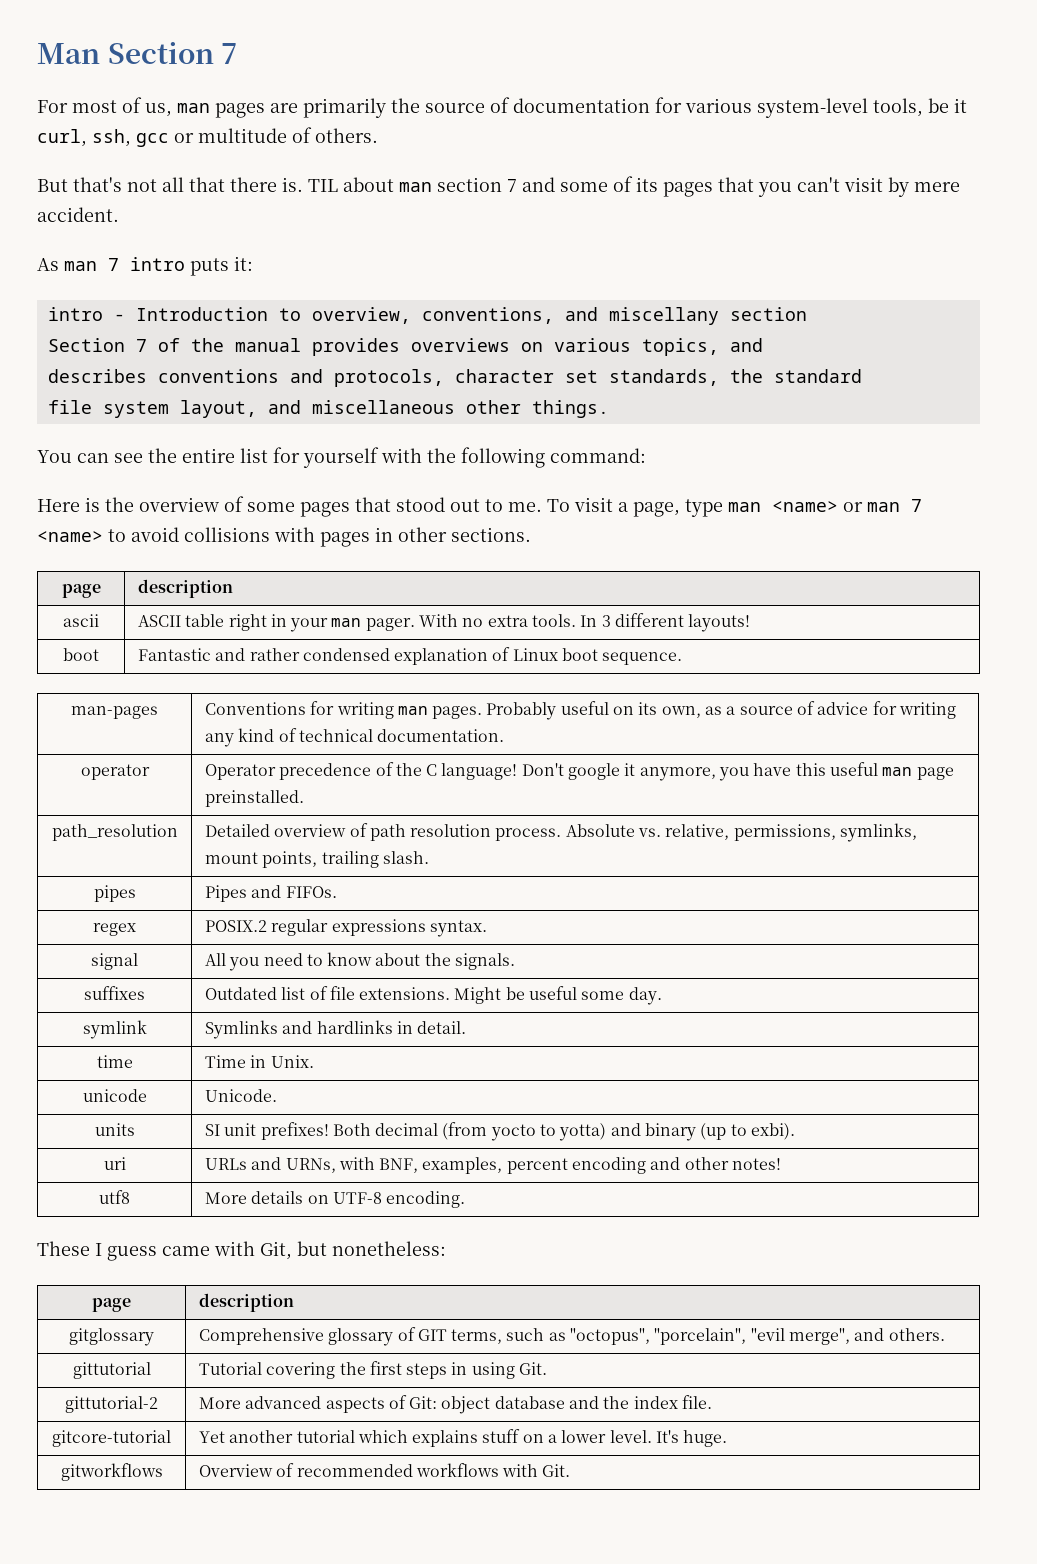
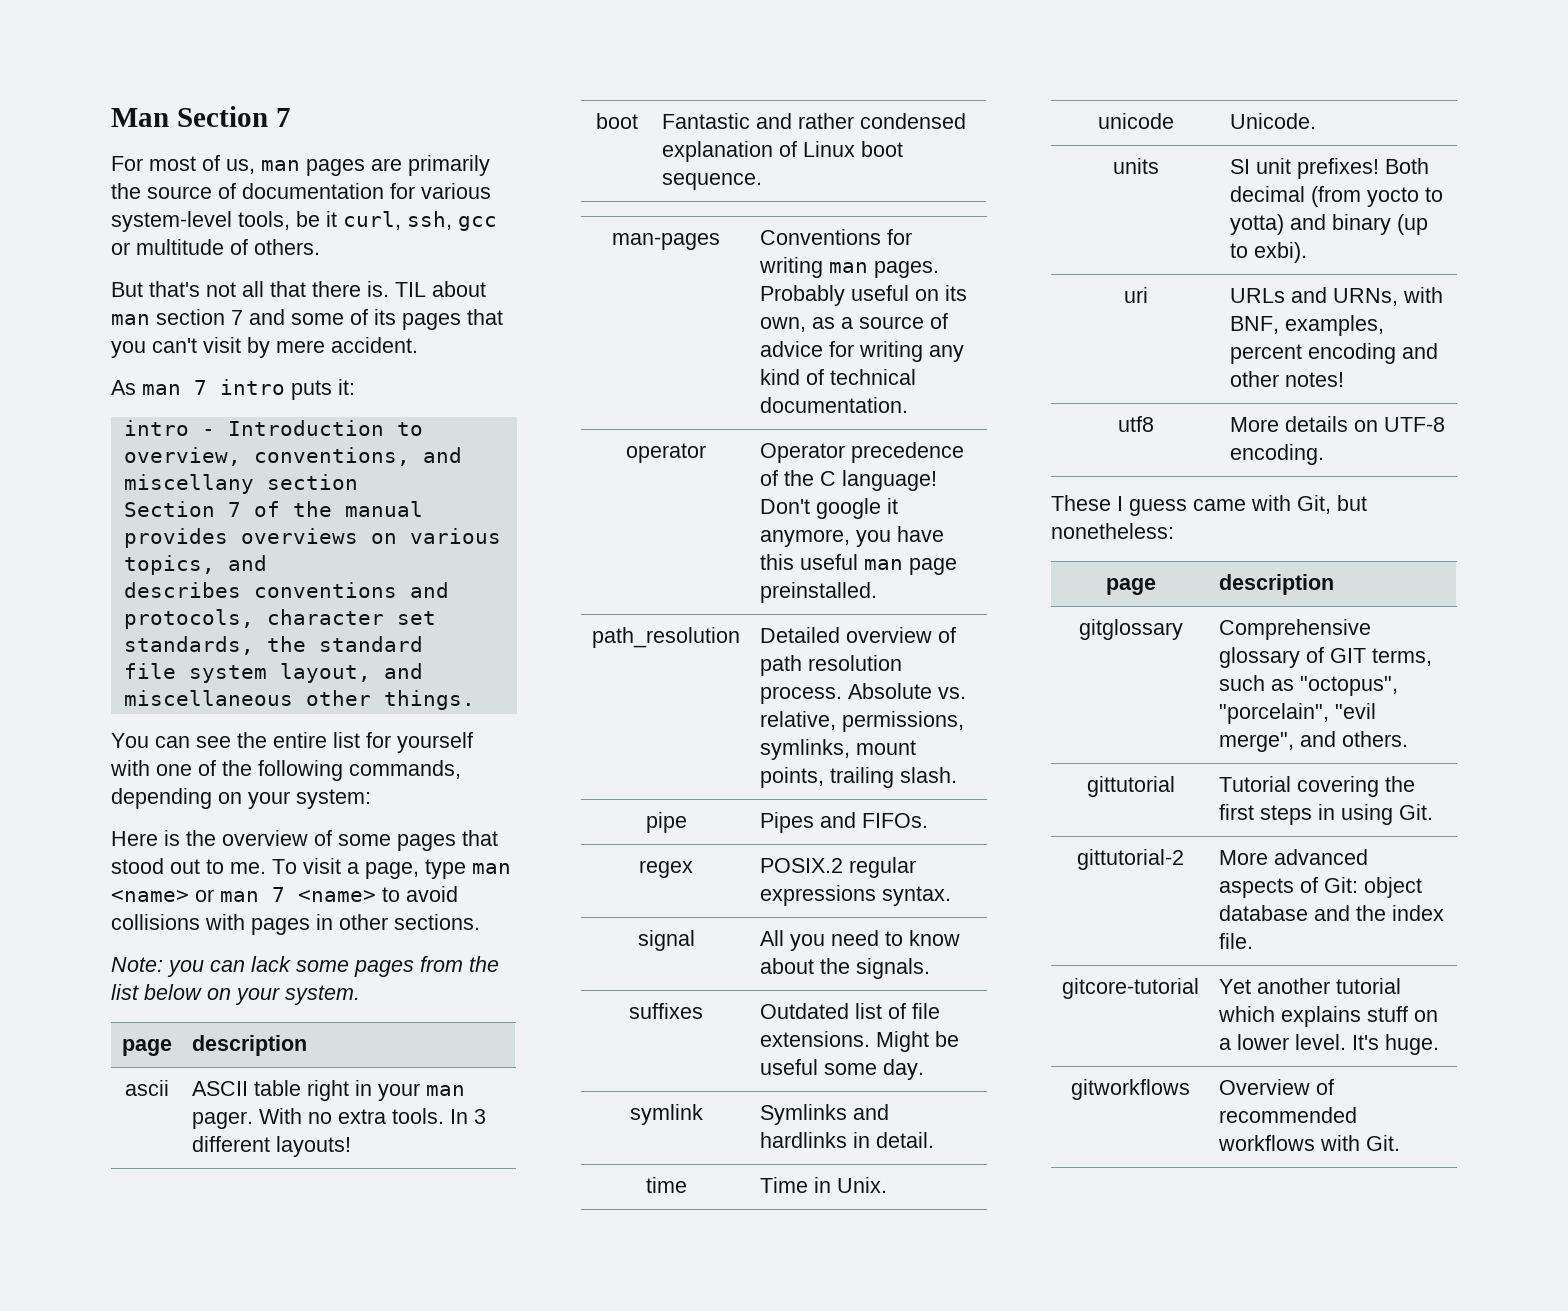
- You can see the entire list for yourself with the following command:
+ You can see the entire list for yourself with one of the following commands, depending on your system:
+ Note: you can lack some pages from the list below on your system.
- pipes | Pipes and FIFOs.
+ pipe | Pipes and FIFOs.

